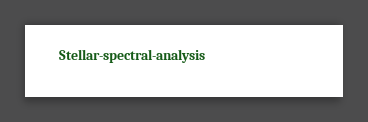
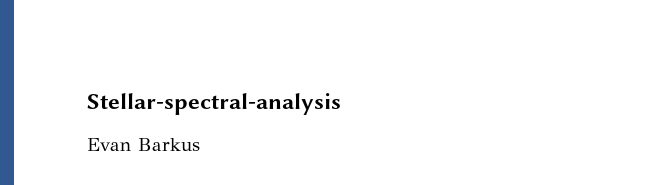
+ Evan Barkus

